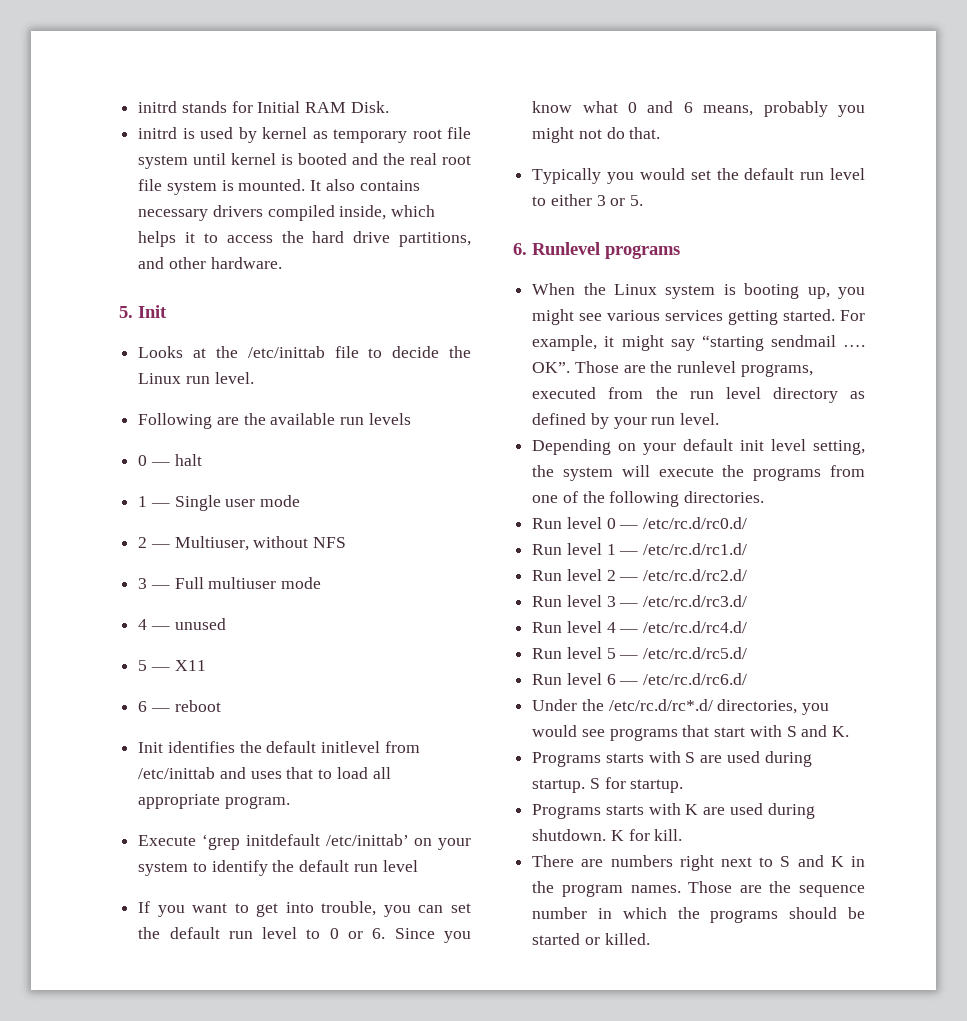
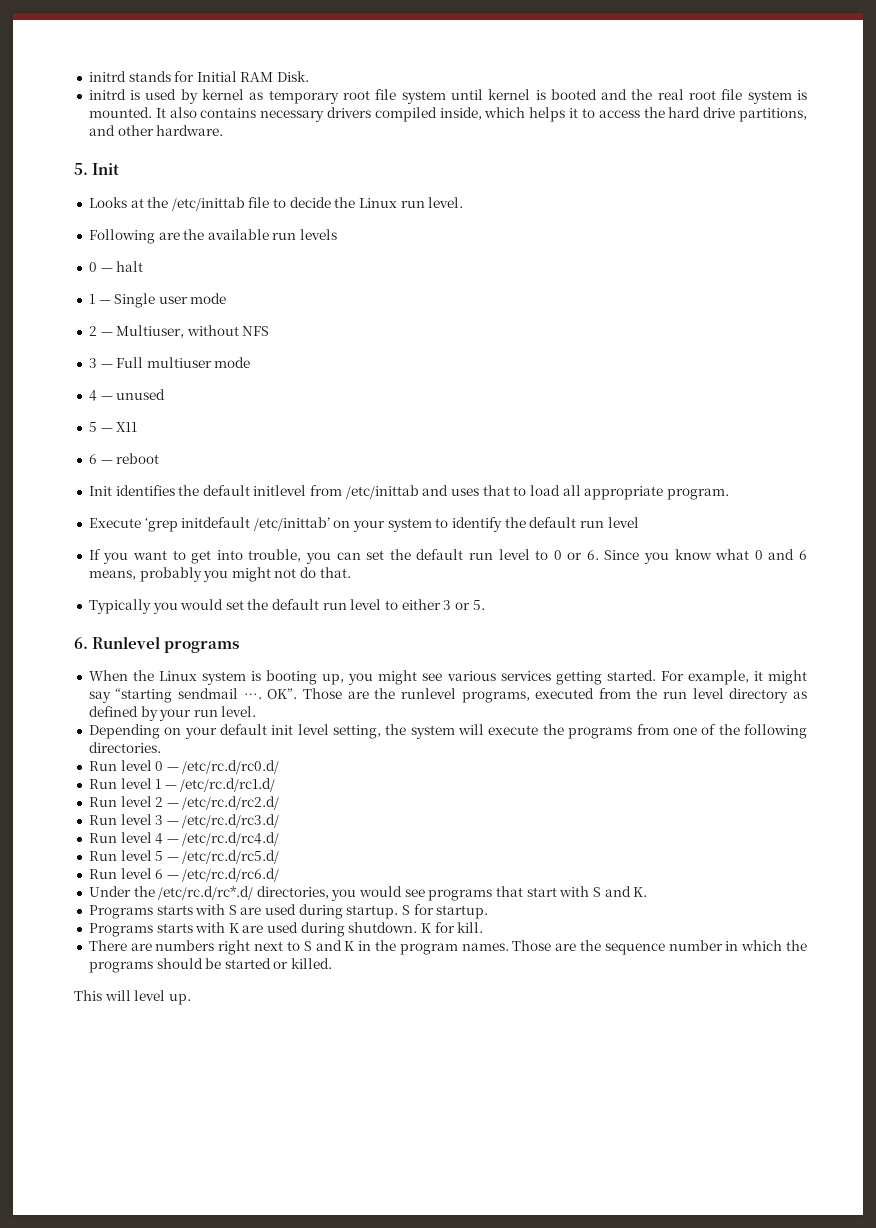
+ This will level up.

